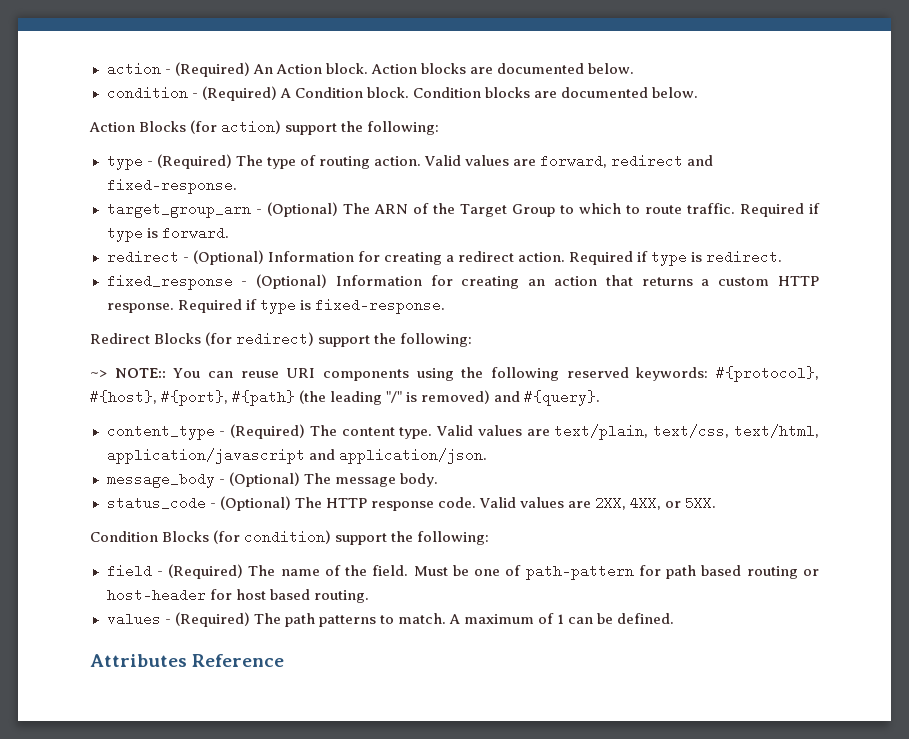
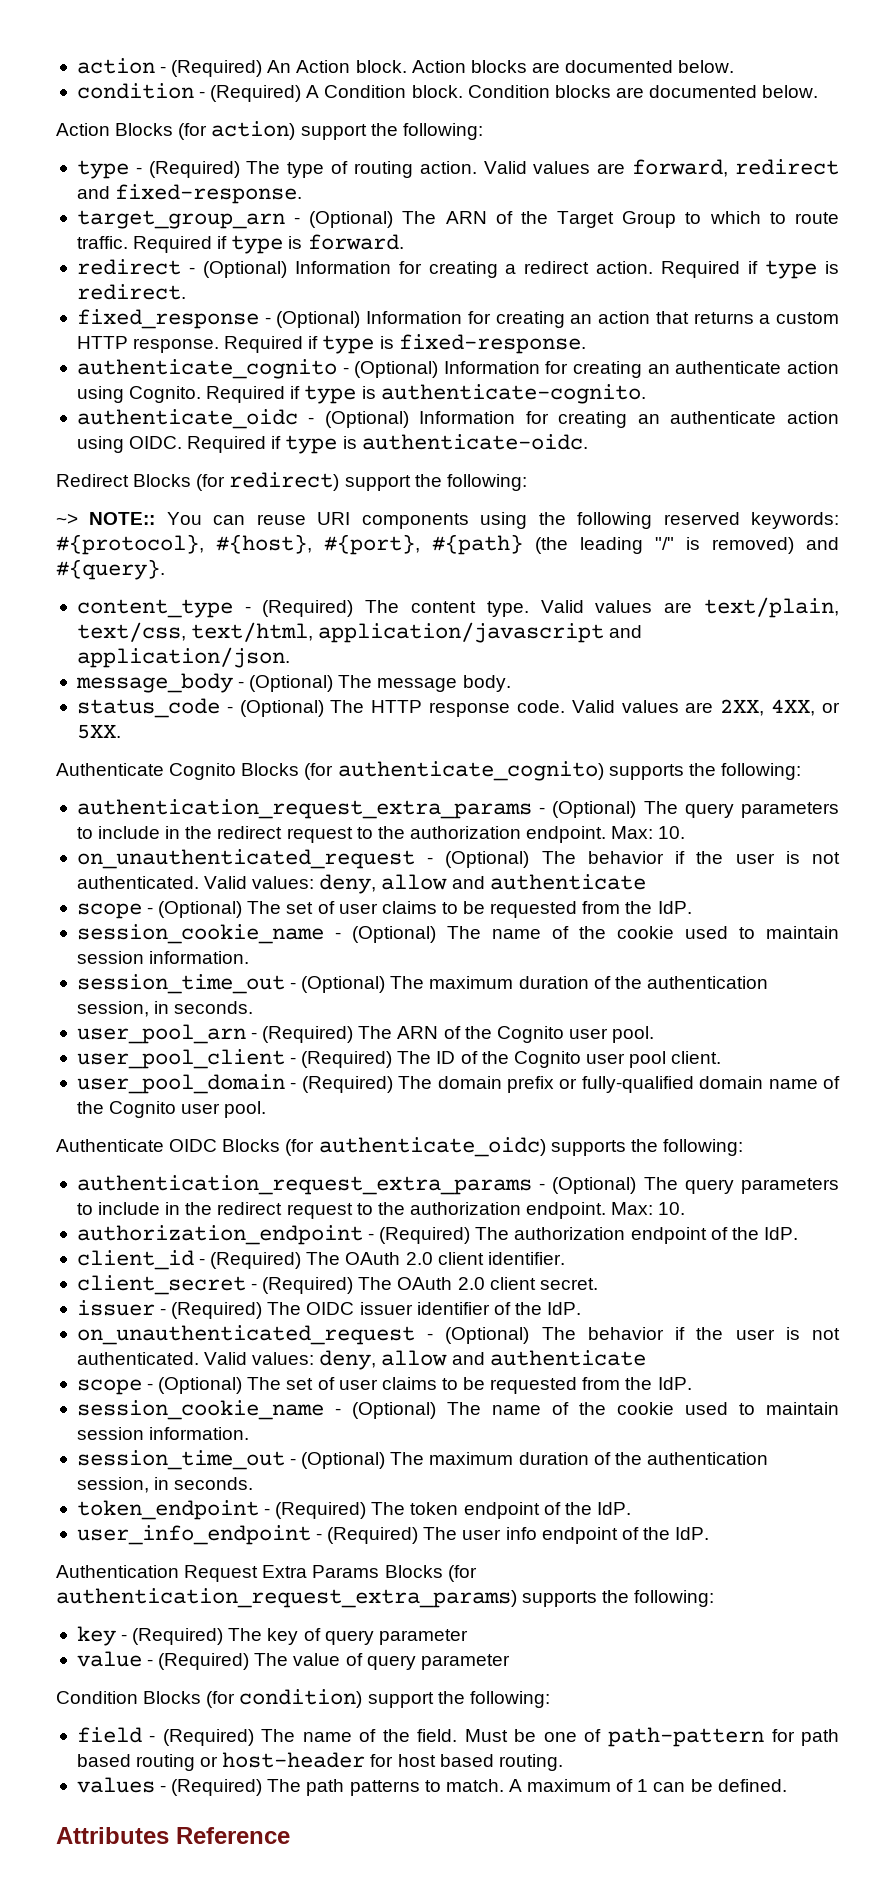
+ authenticate_cognito - (Optional) Information for creating an authenticate action using Cognito. Required if type is authenticate-cognito.
+ authenticate_oidc - (Optional) Information for creating an authenticate action using OIDC. Required if type is authenticate-oidc.
+ Authenticate Cognito Blocks (for authenticate_cognito) supports the following:
+ authentication_request_extra_params - (Optional) The query parameters to include in the redirect request to the authorization endpoint. Max: 10.
+ on_unauthenticated_request - (Optional) The behavior if the user is not authenticated. Valid values: deny, allow and authenticate
+ scope - (Optional) The set of user claims to be requested from the IdP.
+ session_cookie_name - (Optional) The name of the cookie used to maintain session information.
+ session_time_out - (Optional) The maximum duration of the authentication session, in seconds.
+ user_pool_arn - (Required) The ARN of the Cognito user pool.
+ user_pool_client - (Required) The ID of the Cognito user pool client.
+ user_pool_domain - (Required) The domain prefix or fully-qualified domain name of the Cognito user pool.
+ Authenticate OIDC Blocks (for authenticate_oidc) supports the following:
+ authentication_request_extra_params - (Optional) The query parameters to include in the redirect request to the authorization endpoint. Max: 10.
+ authorization_endpoint - (Required) The authorization endpoint of the IdP.
+ client_id - (Required) The OAuth 2.0 client identifier.
+ client_secret - (Required) The OAuth 2.0 client secret.
+ issuer - (Required) The OIDC issuer identifier of the IdP.
+ on_unauthenticated_request - (Optional) The behavior if the user is not authenticated. Valid values: deny, allow and authenticate
+ scope - (Optional) The set of user claims to be requested from the IdP.
+ session_cookie_name - (Optional) The name of the cookie used to maintain session information.
+ session_time_out - (Optional) The maximum duration of the authentication session, in seconds.
+ token_endpoint - (Required) The token endpoint of the IdP.
+ user_info_endpoint - (Required) The user info endpoint of the IdP.
+ Authentication Request Extra Params Blocks (for authentication_request_extra_params) supports the following:
+ key - (Required) The key of query parameter
+ value - (Required) The value of query parameter

